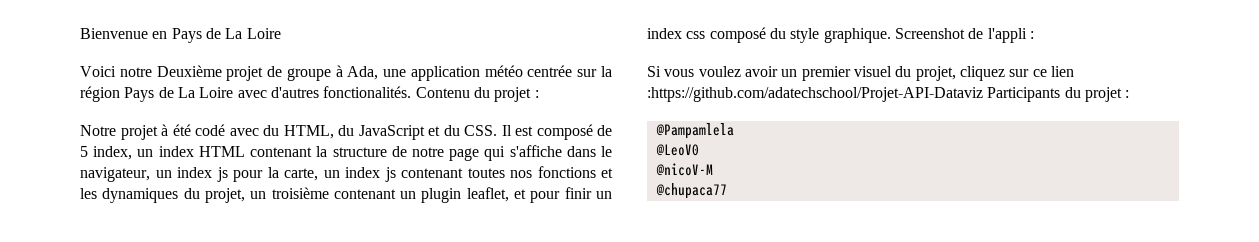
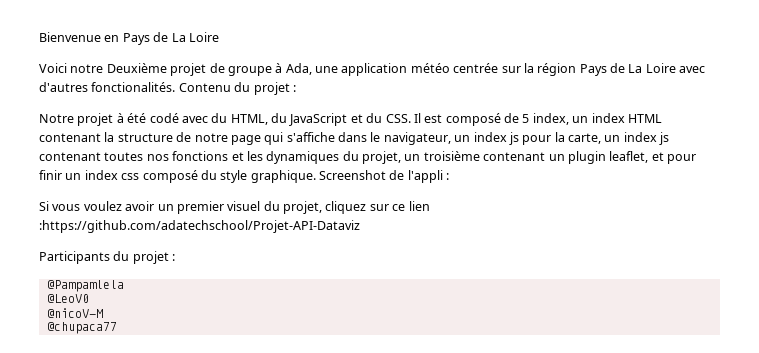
- Si vous voulez avoir un premier visuel du projet, cliquez sur ce lien :https://github.com/adatechschool/Projet-API-Dataviz Participants du projet :
+ Si vous voulez avoir un premier visuel du projet, cliquez sur ce lien :https://github.com/adatechschool/Projet-API-Dataviz
+ Participants du projet :

